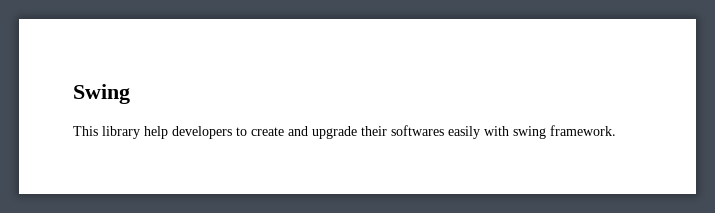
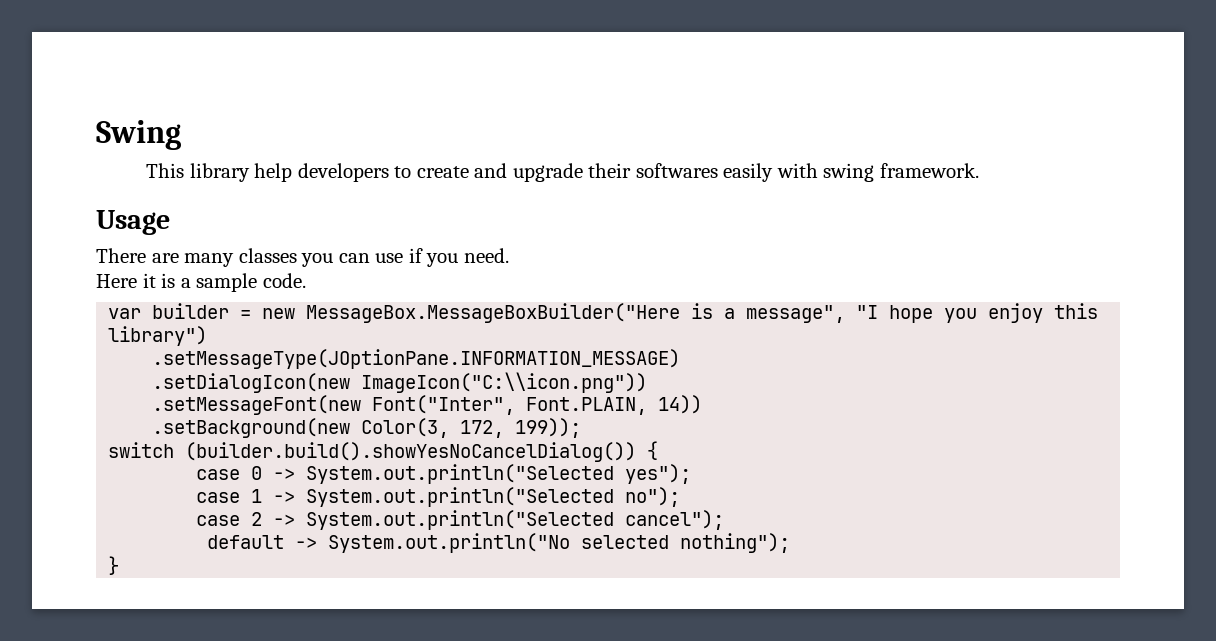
+ Usage
+ There are many classes you can use if you need.
+ Here it is a sample code.
+ var builder = new MessageBox.MessageBoxBuilder("Here is a message", "I hope you enjoy this library")
+ .setMessageType(JOptionPane.INFORMATION_MESSAGE)
+ .setDialogIcon(new ImageIcon("C:\\icon.png"))
+ .setMessageFont(new Font("Inter", Font.PLAIN, 14))
+ .setBackground(new Color(3, 172, 199));
+ switch (builder.build().showYesNoCancelDialog()) {
+ case 0 -> System.out.println("Selected yes");
+ case 1 -> System.out.println("Selected no");
+ case 2 -> System.out.println("Selected cancel");
+ default -> System.out.println("No selected nothing");
+ }

